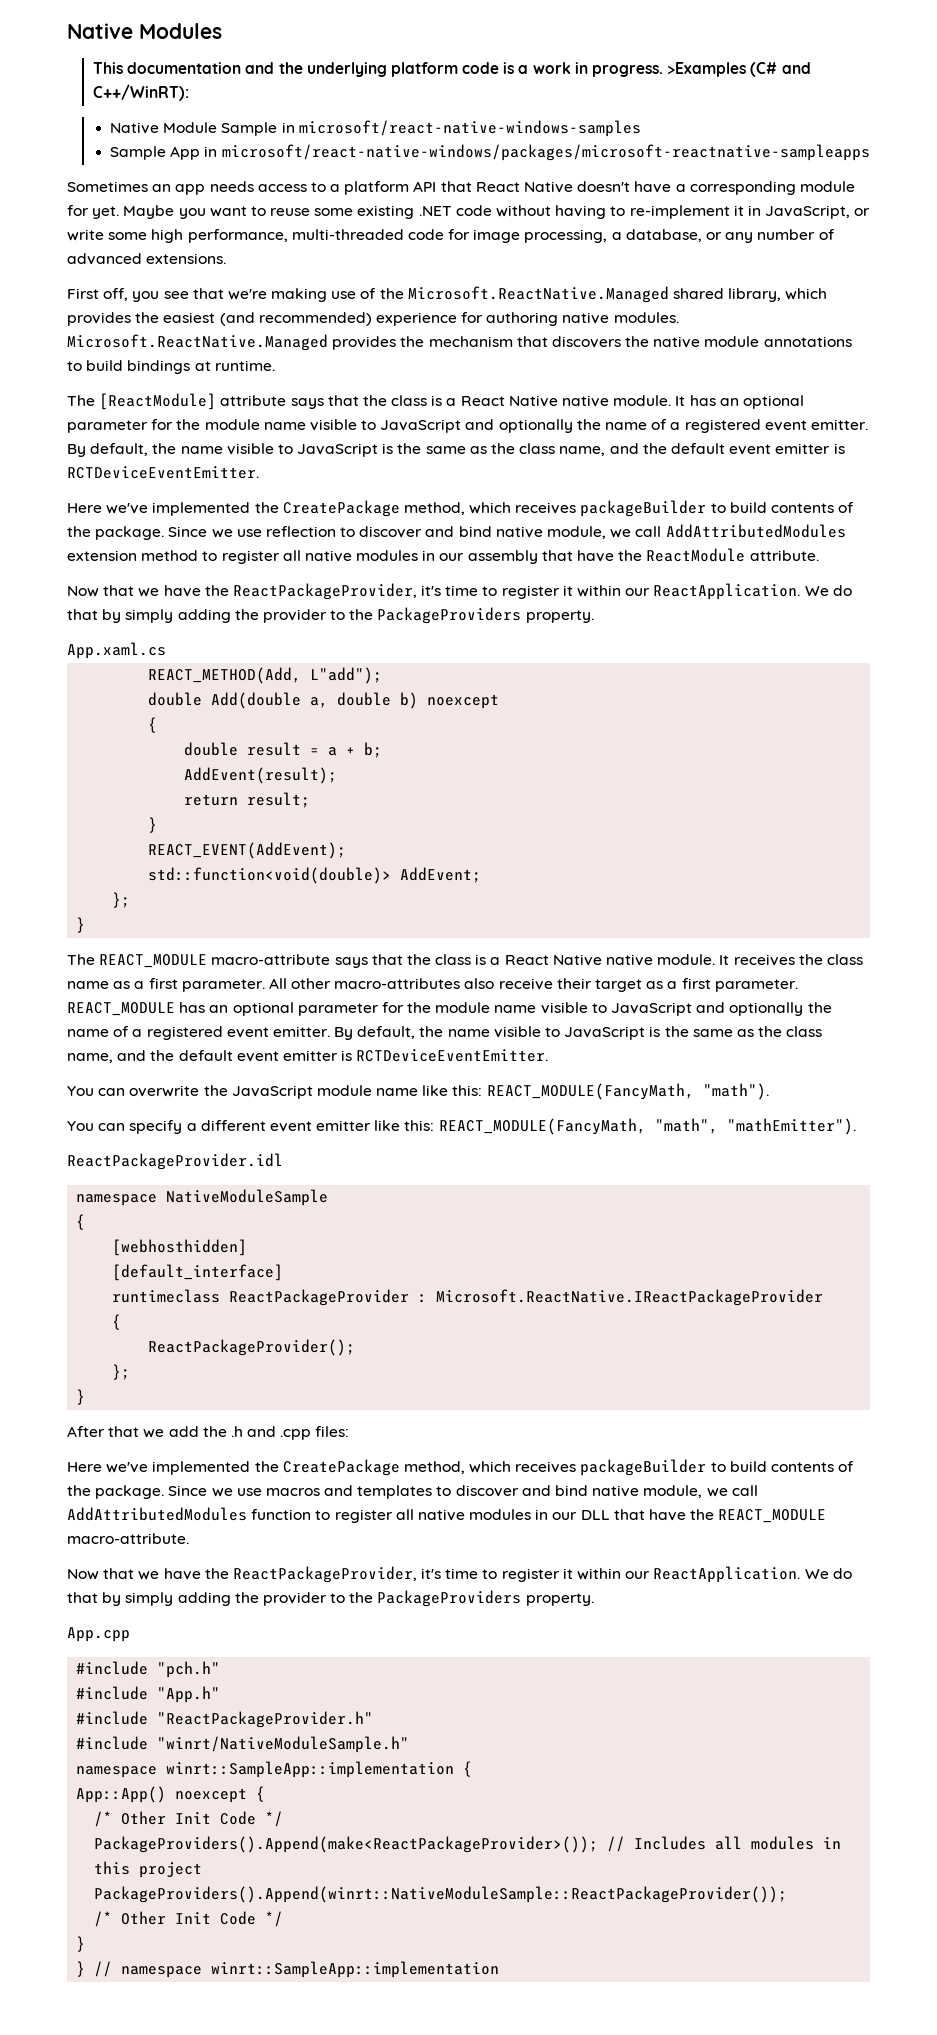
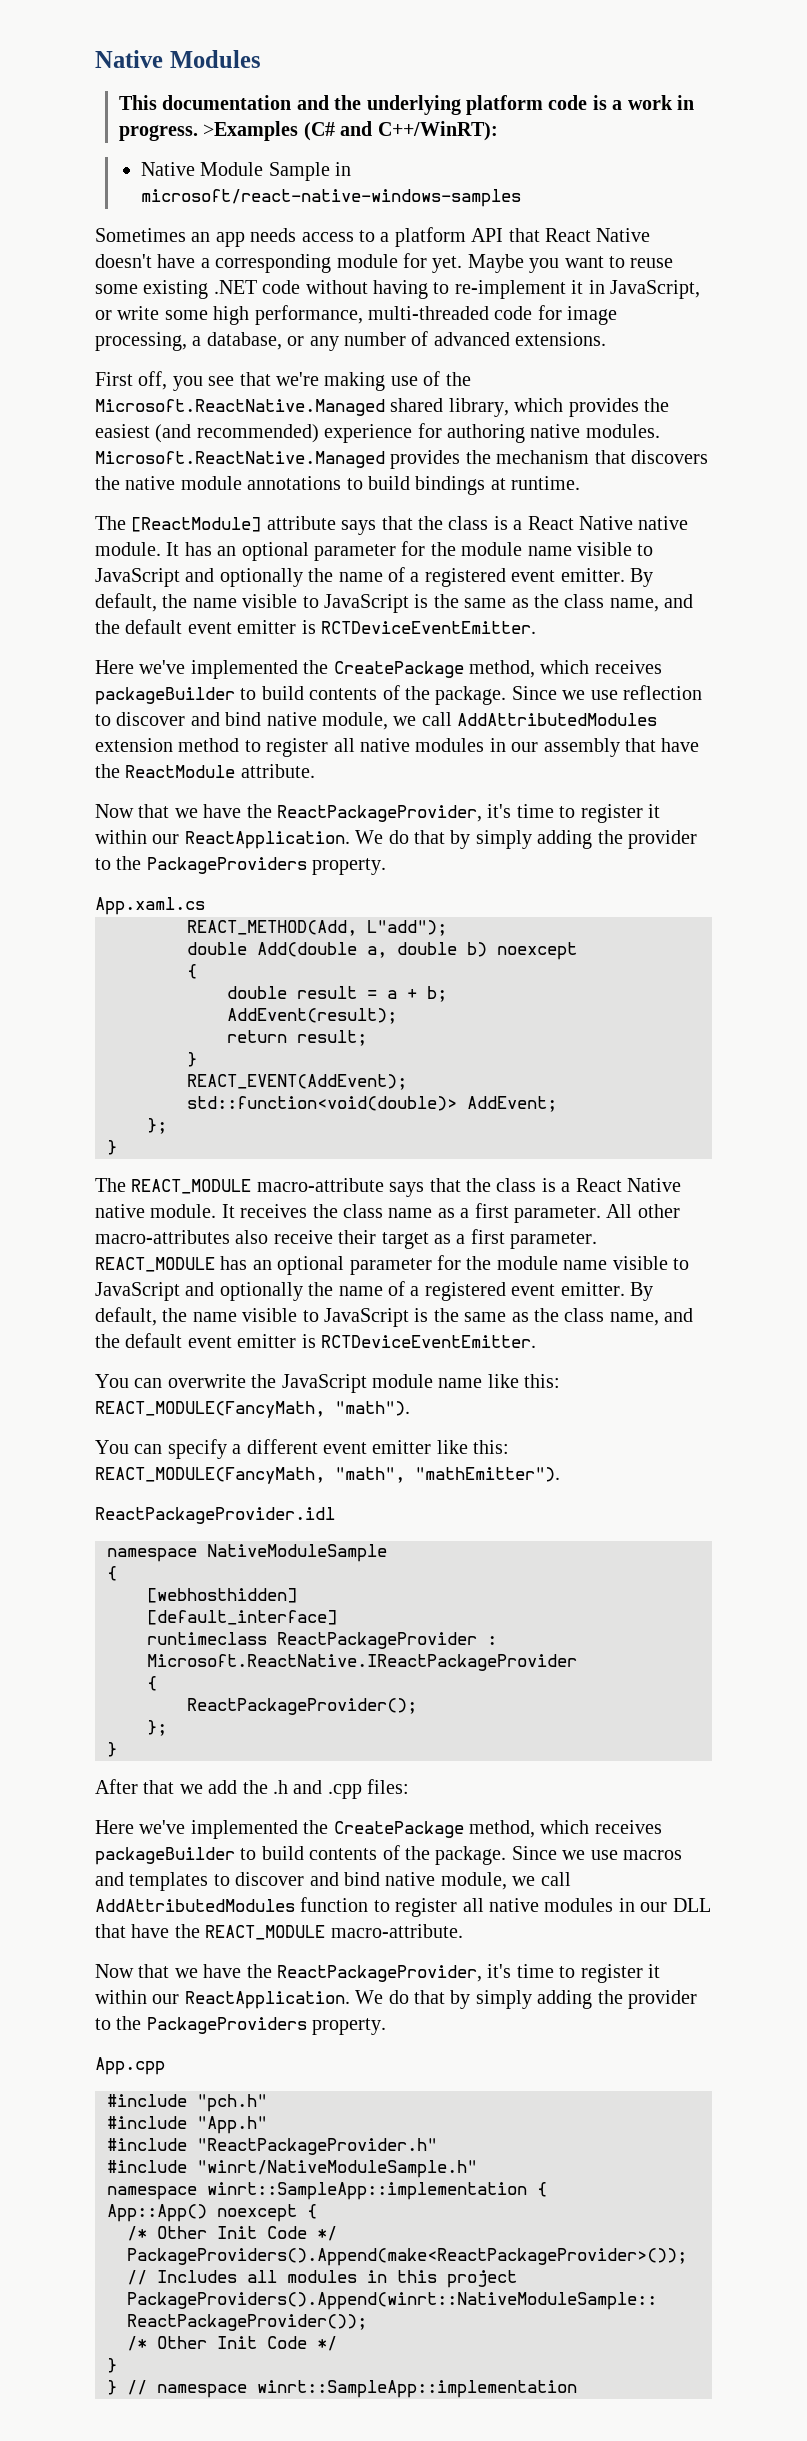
- Sample App in microsoft/react-native-windows/packages/microsoft-reactnative-sampleapps

